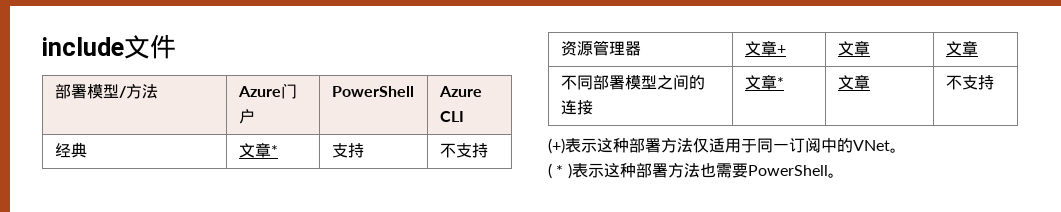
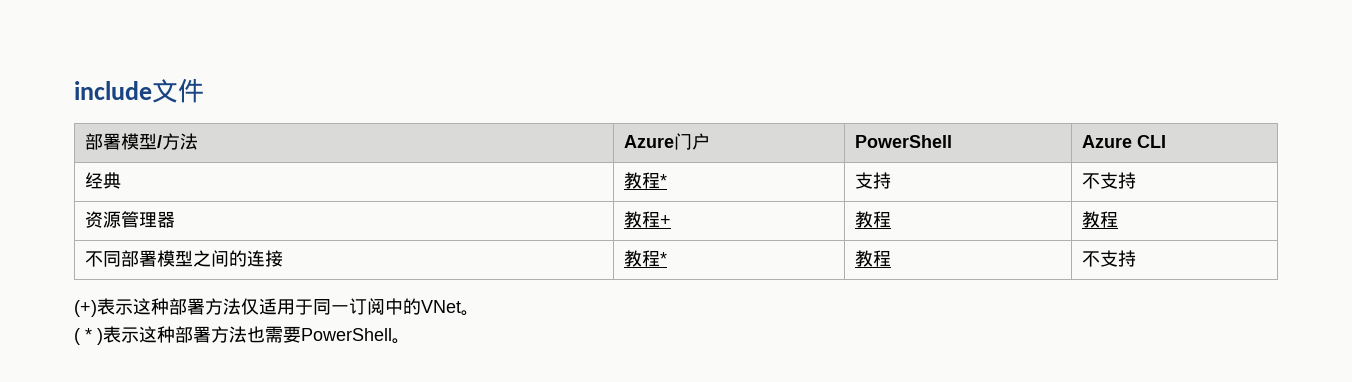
- 经典 | 文章* | 支持 | 不支持
+ 经典 | 教程* | 支持 | 不支持
- 资源管理器 | 文章+ | 文章 | 文章
+ 资源管理器 | 教程+ | 教程 | 教程
- 不同部署模型之间的连接 | 文章* | 文章 | 不支持
+ 不同部署模型之间的连接 | 教程* | 教程 | 不支持

